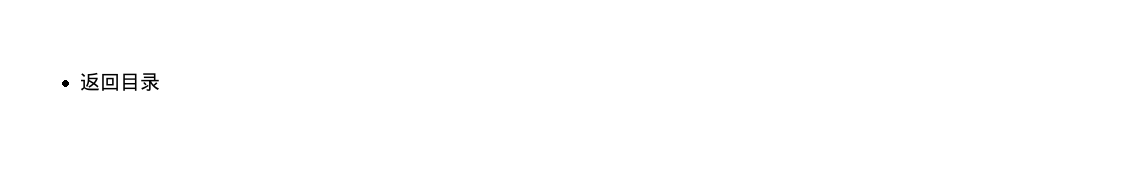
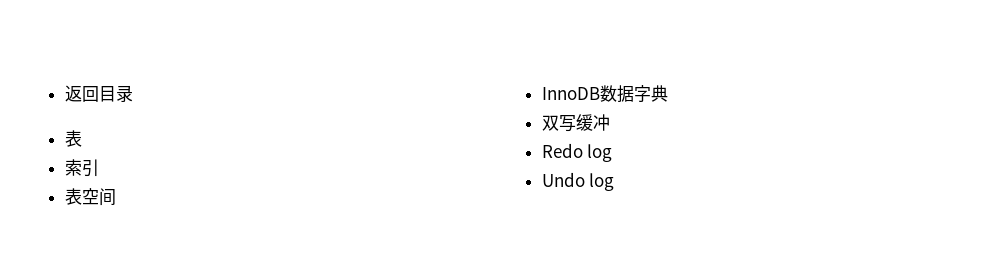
  返回目录
+ 表
+ 索引
+ 表空间
+ InnoDB数据字典
+ 双写缓冲
+ Redo log
+ Undo log

